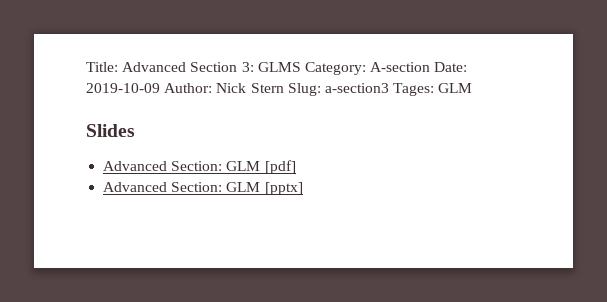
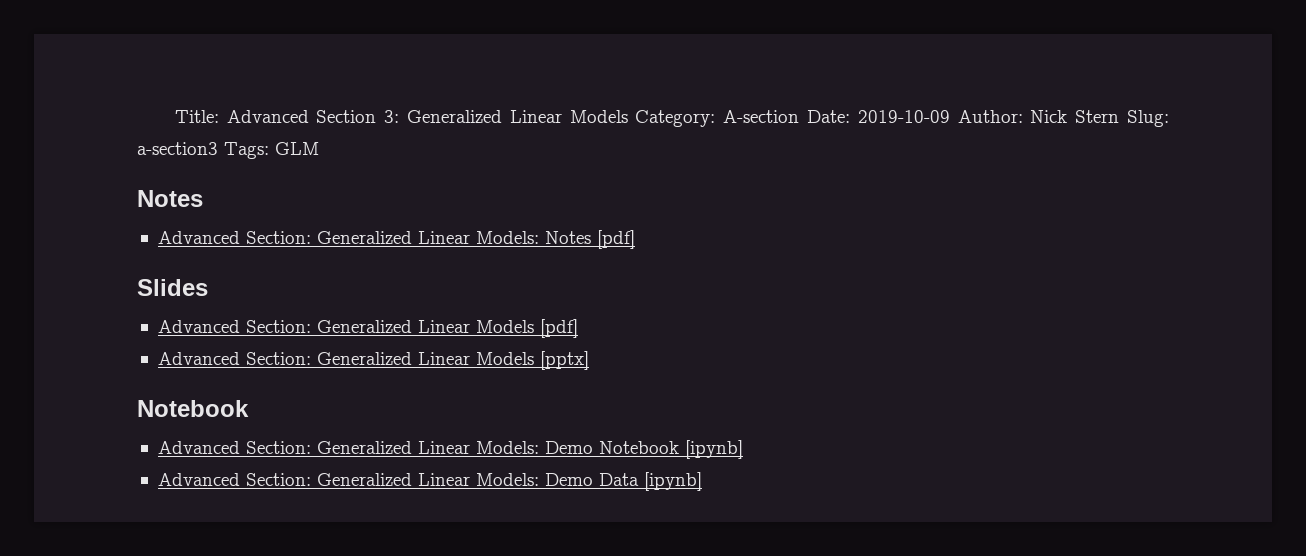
- Title: Advanced Section 3: GLMS Category: A-section Date: 2019-10-09 Author: Nick Stern Slug: a-section3 Tages: GLM
+ Title: Advanced Section 3: Generalized Linear Models Category: A-section Date: 2019-10-09 Author: Nick Stern Slug: a-section3 Tags: GLM
+ Notes
+ Advanced Section: Generalized Linear Models: Notes [pdf]
- Advanced Section: GLM [pdf]
+ Advanced Section: Generalized Linear Models [pdf]
- Advanced Section: GLM [pptx]
+ Advanced Section: Generalized Linear Models [pptx]
+ Notebook
+ Advanced Section: Generalized Linear Models: Demo Notebook [ipynb]
+ Advanced Section: Generalized Linear Models: Demo Data [ipynb]

